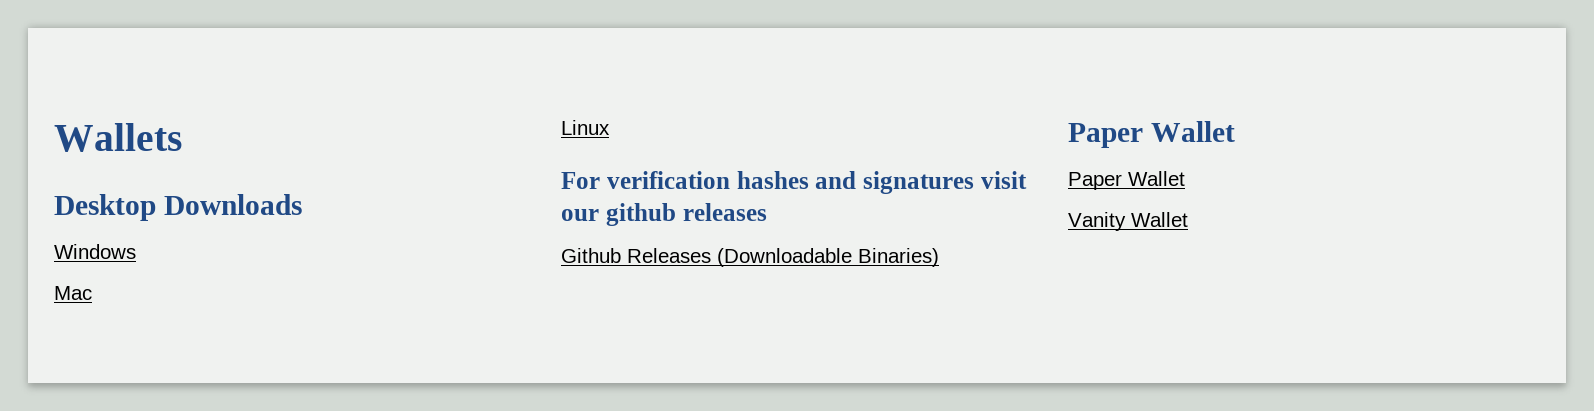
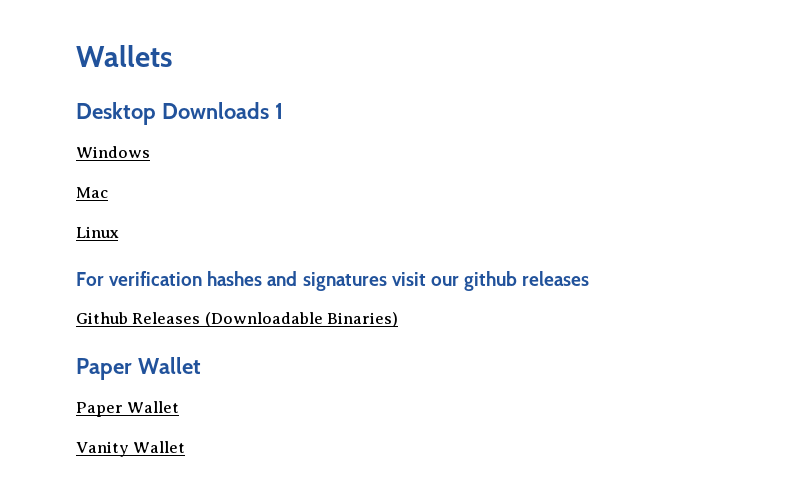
- Desktop Downloads
+ Desktop Downloads 1

